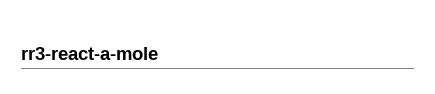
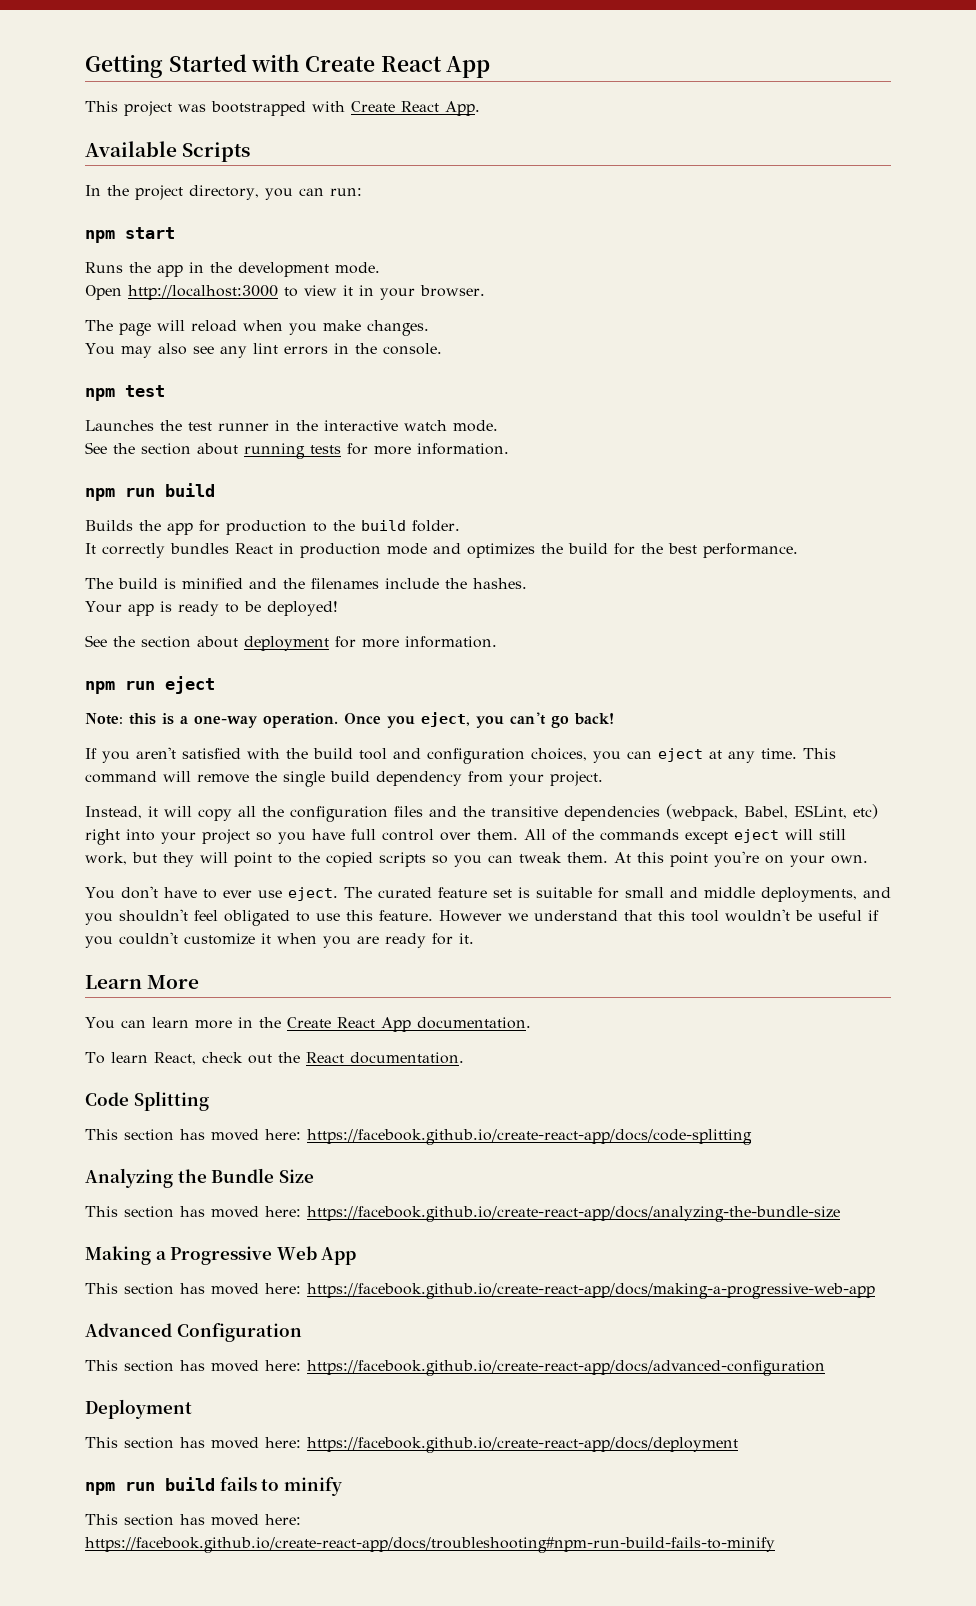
- rr3-react-a-mole
+ Getting Started with Create React App
+ This project was bootstrapped with Create React App.
+ Available Scripts
+ In the project directory, you can run:
+ npm start
+ Runs the app in the development mode.
+ Open http://localhost:3000 to view it in your browser.
+ The page will reload when you make changes.
+ You may also see any lint errors in the console.
+ npm test
+ Launches the test runner in the interactive watch mode.
+ See the section about running tests for more information.
+ npm run build
+ Builds the app for production to the build folder.
+ It correctly bundles React in production mode and optimizes the build for the best performance.
+ The build is minified and the filenames include the hashes.
+ Your app is ready to be deployed!
+ See the section about deployment for more information.
+ npm run eject
+ Note: this is a one-way operation. Once you eject, you can't go back!
+ If you aren't satisfied with the build tool and configuration choices, you can eject at any time. This command will remove the single build dependency from your project.
+ Instead, it will copy all the configuration files and the transitive dependencies (webpack, Babel, ESLint, etc) right into your project so you have full control over them. All of the commands except eject will still work, but they will point to the copied scripts so you can tweak them. At this point you're on your own.
+ You don't have to ever use eject. The curated feature set is suitable for small and middle deployments, and you shouldn't feel obligated to use this feature. However we understand that this tool wouldn't be useful if you couldn't customize it when you are ready for it.
+ Learn More
+ You can learn more in the Create React App documentation.
+ To learn React, check out the React documentation.
+ Code Splitting
+ This section has moved here: https://facebook.github.io/create-react-app/docs/code-splitting
+ Analyzing the Bundle Size
+ This section has moved here: https://facebook.github.io/create-react-app/docs/analyzing-the-bundle-size
+ Making a Progressive Web App
+ This section has moved here: https://facebook.github.io/create-react-app/docs/making-a-progressive-web-app
+ Advanced Configuration
+ This section has moved here: https://facebook.github.io/create-react-app/docs/advanced-configuration
+ Deployment
+ This section has moved here: https://facebook.github.io/create-react-app/docs/deployment
+ npm run build fails to minify
+ This section has moved here: https://facebook.github.io/create-react-app/docs/troubleshooting#npm-run-build-fails-to-minify

